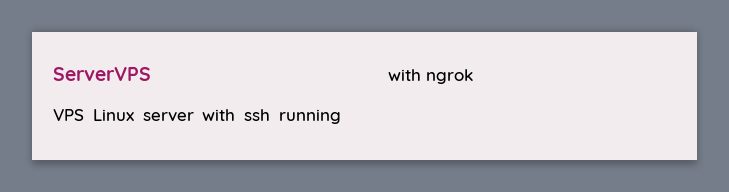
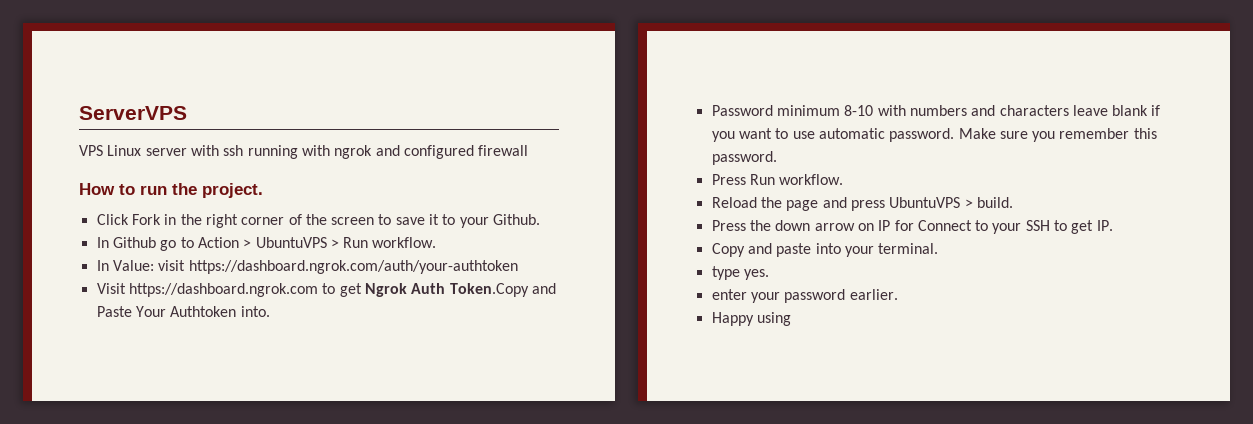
- VPS Linux server with ssh running with ngrok
+ VPS Linux server with ssh running with ngrok and configured firewall
+ How to run the project.
+ Click Fork in the right corner of the screen to save it to your Github.
+ In Github go to Action > UbuntuVPS > Run workflow.
+ In Value: visit https://dashboard.ngrok.com/auth/your-authtoken
+ Visit https://dashboard.ngrok.com to get Ngrok Auth Token.Copy and Paste Your Authtoken into.
+ Password minimum 8-10 with numbers and characters leave blank if you want to use automatic password. Make sure you remember this password.
+ Press Run workflow.
+ Reload the page and press UbuntuVPS > build.
+ Press the down arrow on IP for Connect to your SSH to get IP.
+ Copy and paste into your terminal.
+ type yes.
+ enter your password earlier.
+ Happy using

